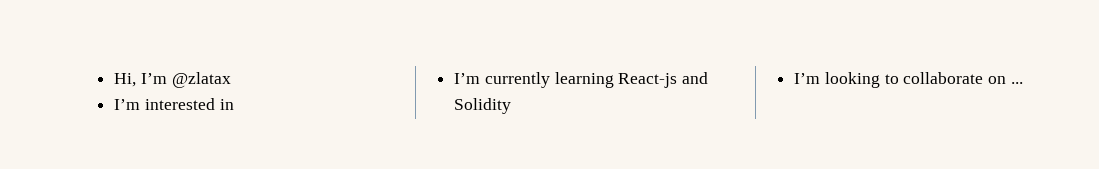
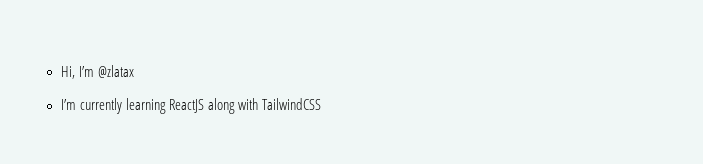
- I’m interested in
- I’m currently learning React-js and Solidity
- I’m looking to collaborate on ...
+ I’m currently learning ReactJS along with TailwindCSS

